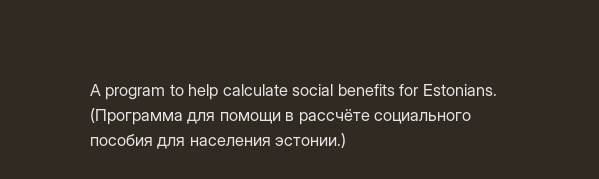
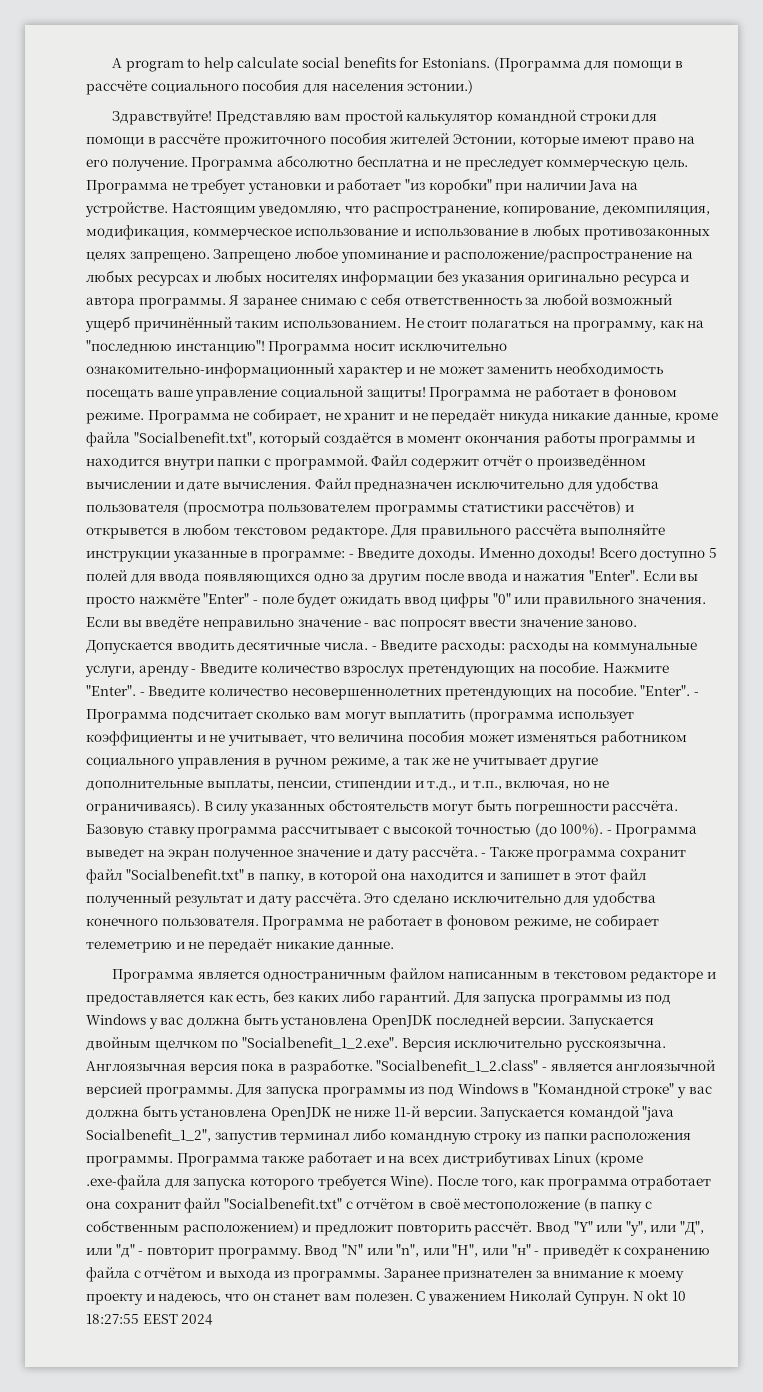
+ Здравствуйте! Представляю вам простой калькулятор командной строки для помощи в рассчёте прожиточного пособия жителей Эстонии, которые имеют право на его получение. Программа абсолютно бесплатна и не преследует коммерческую цель. Программа не требует установки и работает "из коробки" при наличии Java на устройстве. Настоящим уведомляю, что распространение, копирование, декомпиляция, модификация, коммерческое использование и использование в любых противозаконных целях запрещено. Запрещено любое упоминание и расположение/распространение на любых ресурсах и любых носителях информации без указания оригинально ресурса и автора программы. Я заранее снимаю с себя ответственность за любой возможный ущерб причинённый таким использованием. Не стоит полагаться на программу, как на "последнюю инстанцию"! Программа носит исключительно ознакомительно-информационный характер и не может заменить необходимость посещать ваше управление социальной защиты! Программа не работает в фоновом режиме. Программа не собирает, не хранит и не передаёт никуда никакие данные, кроме файла "Socialbenefit.txt", который создаётся в момент окончания работы программы и находится внутри папки с программой. Файл содержит отчёт о произведённом вычислении и дате вычисления. Файл предназначен исключительно для удобства пользователя (просмотра пользователем программы статистики рассчётов) и открывется в любом текстовом редакторе. Для правильного рассчёта выполняйте инструкции указанные в программе: - Введите доходы. Именно доходы! Всего доступно 5 полей для ввода появляющихся одно за другим после ввода и нажатия "Enter". Если вы просто нажмёте "Enter" - поле будет ожидать ввод цифры "0" или правильного значения. Если вы введёте неправильно значение - вас попросят ввести значение заново. Допускается вводить десятичные числа. - Введите расходы: расходы на коммунальные услуги, аренду - Введите количество взрослух претендующих на пособие. Нажмите "Enter". - Введите количество несовершеннолетних претендующих на пособие. "Enter". - Программа подсчитает сколько вам могут выплатить (программа использует коэффициенты и не учитывает, что величина пособия может изменяться работником социального управления в ручном режиме, а так же не учитывает другие дополнительные выплаты, пенсии, стипендии и т.д., и т.п., включая, но не ограничиваясь). В силу указанных обстоятельств могут быть погрешности рассчёта. Базовую ставку программа рассчитывает с высокой точностью (до 100%). - Программа выведет на экран полученное значение и дату рассчёта. - Также программа сохранит файл "Socialbenefit.txt" в папку, в которой она находится и запишет в этот файл полученный результат и дату рассчёта. Это сделано исключительно для удобства конечного пользователя. Программа не работает в фоновом режиме, не собирает телеметрию и не передаёт никакие данные.
+ Программа является одностраничным файлом написанным в текстовом редакторе и предоставляется как есть, без каких либо гарантий. Для запуска программы из под Windows у вас должна быть установлена OpenJDK последней версии. Запускается двойным щелчком по "Socialbenefit_1_2.exe". Версия исключительно русскоязычна. Англоязычная версия пока в разработке. "Socialbenefit_1_2.class" - является англоязычной версией программы. Для запуска программы из под Windows в "Командной строке" у вас должна быть установлена OpenJDK не ниже 11-й версии. Запускается командой "java Socialbenefit_1_2", запустив терминал либо командную строку из папки расположения программы. Программа также работает и на всех дистрибутивах Linux (кроме .exe-файла для запуска которого требуется Wine). После того, как программа отработает она сохранит файл "Socialbenefit.txt" с отчётом в своё местоположение (в папку с собственным расположением) и предложит повторить рассчёт. Ввод "Y" или "y", или "Д", или "д" - повторит программу. Ввод "N" или "n", или "Н", или "н" - приведёт к сохранению файла с отчётом и выхода из программы. Заранее признателен за внимание к моему проекту и надеюсь, что он станет вам полезен. С уважением Николай Супрун. N okt 10 18:27:55 EEST 2024

